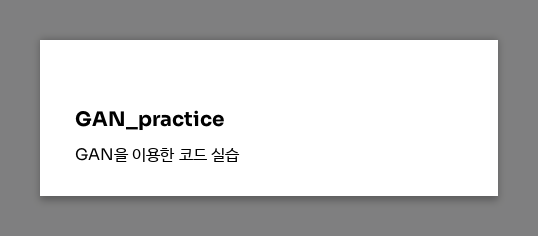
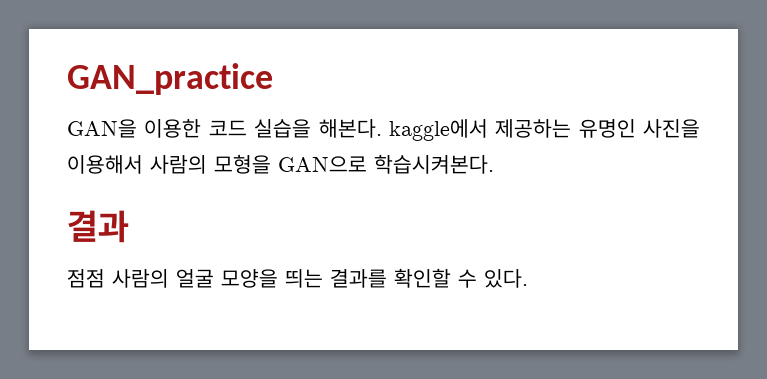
- GAN을 이용한 코드 실습
+ GAN을 이용한 코드 실습을 해본다. kaggle에서 제공하는 유명인 사진을 이용해서 사람의 모형을 GAN으로 학습시켜본다.
+ 결과
+ 점점 사람의 얼굴 모양을 띄는 결과를 확인할 수 있다.

